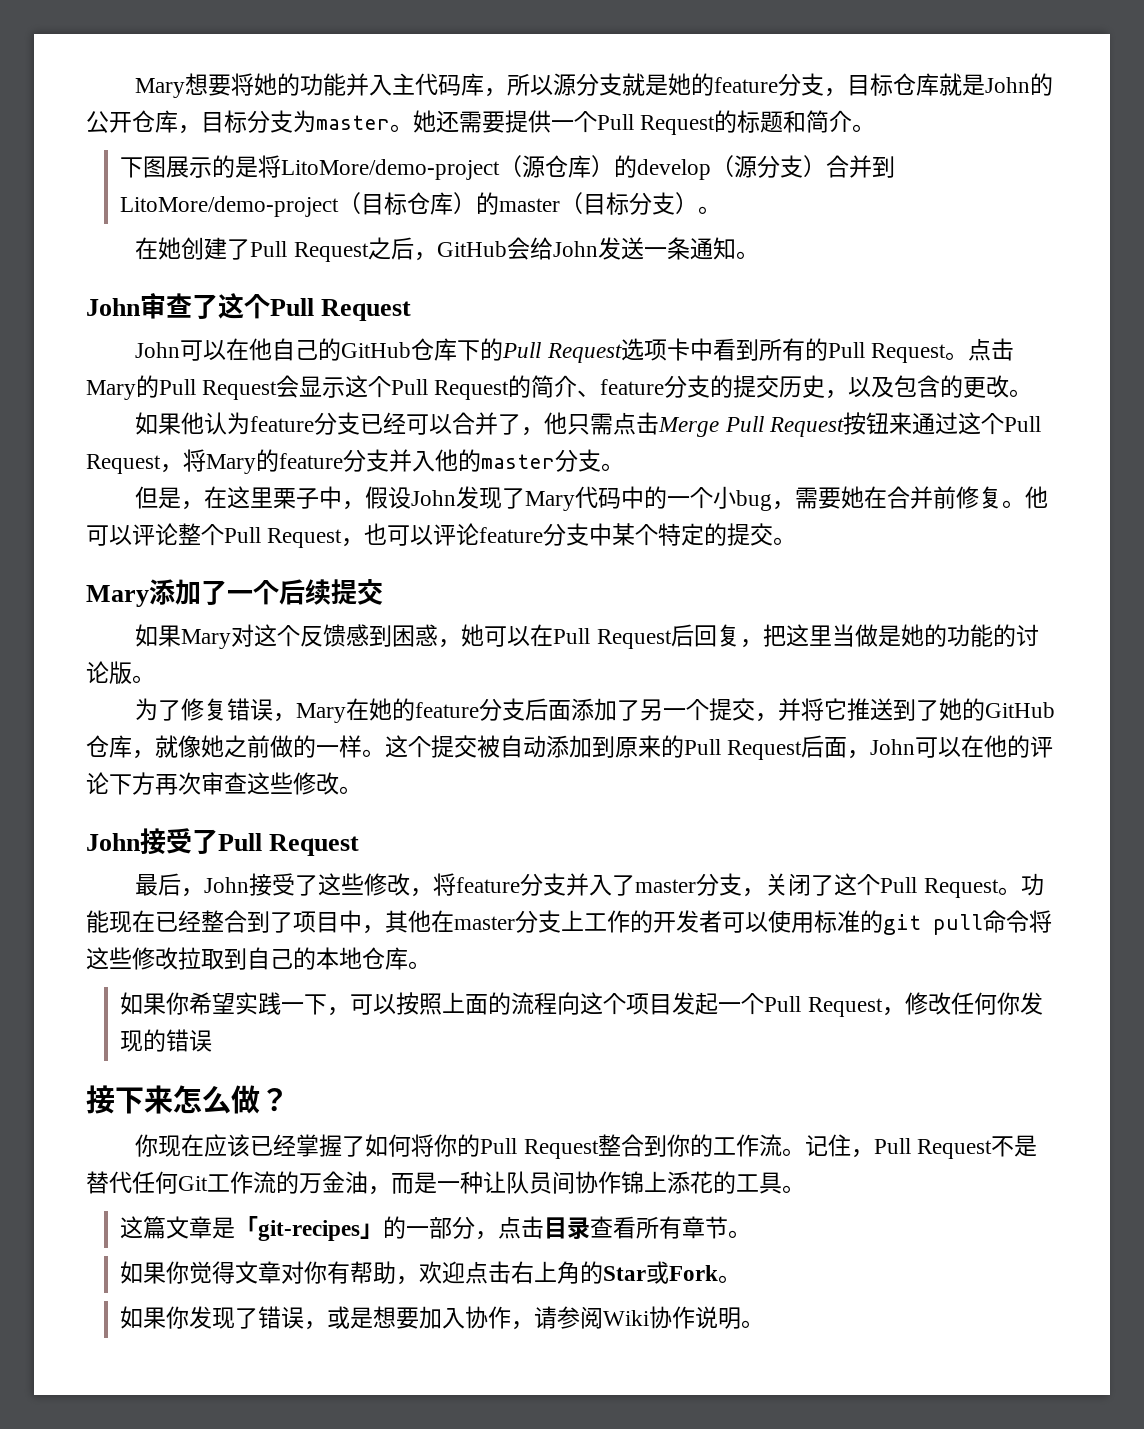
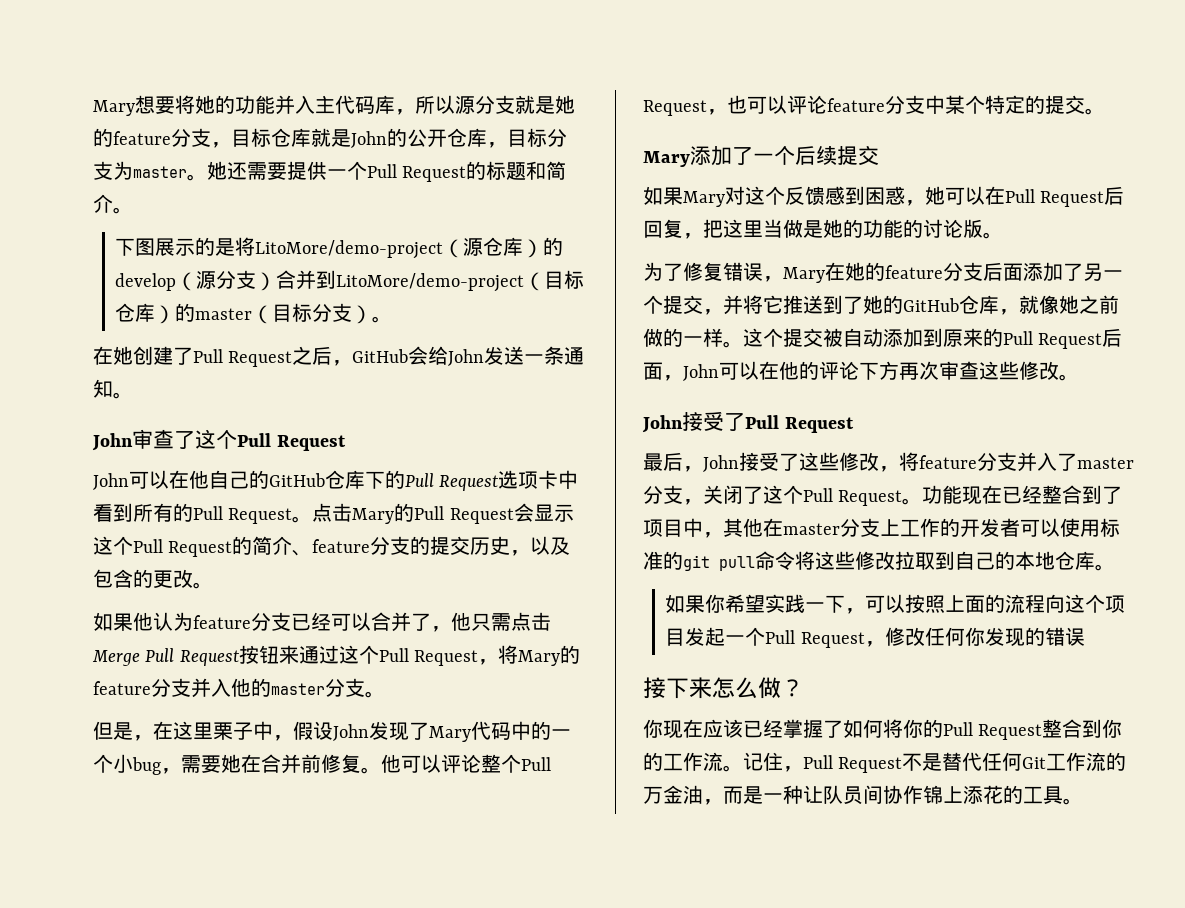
- 这篇文章是「git-recipes」的一部分，点击目录查看所有章节。
- 如果你觉得文章对你有帮助，欢迎点击右上角的Star或Fork。
- 如果你发现了错误，或是想要加入协作，请参阅Wiki协作说明。

